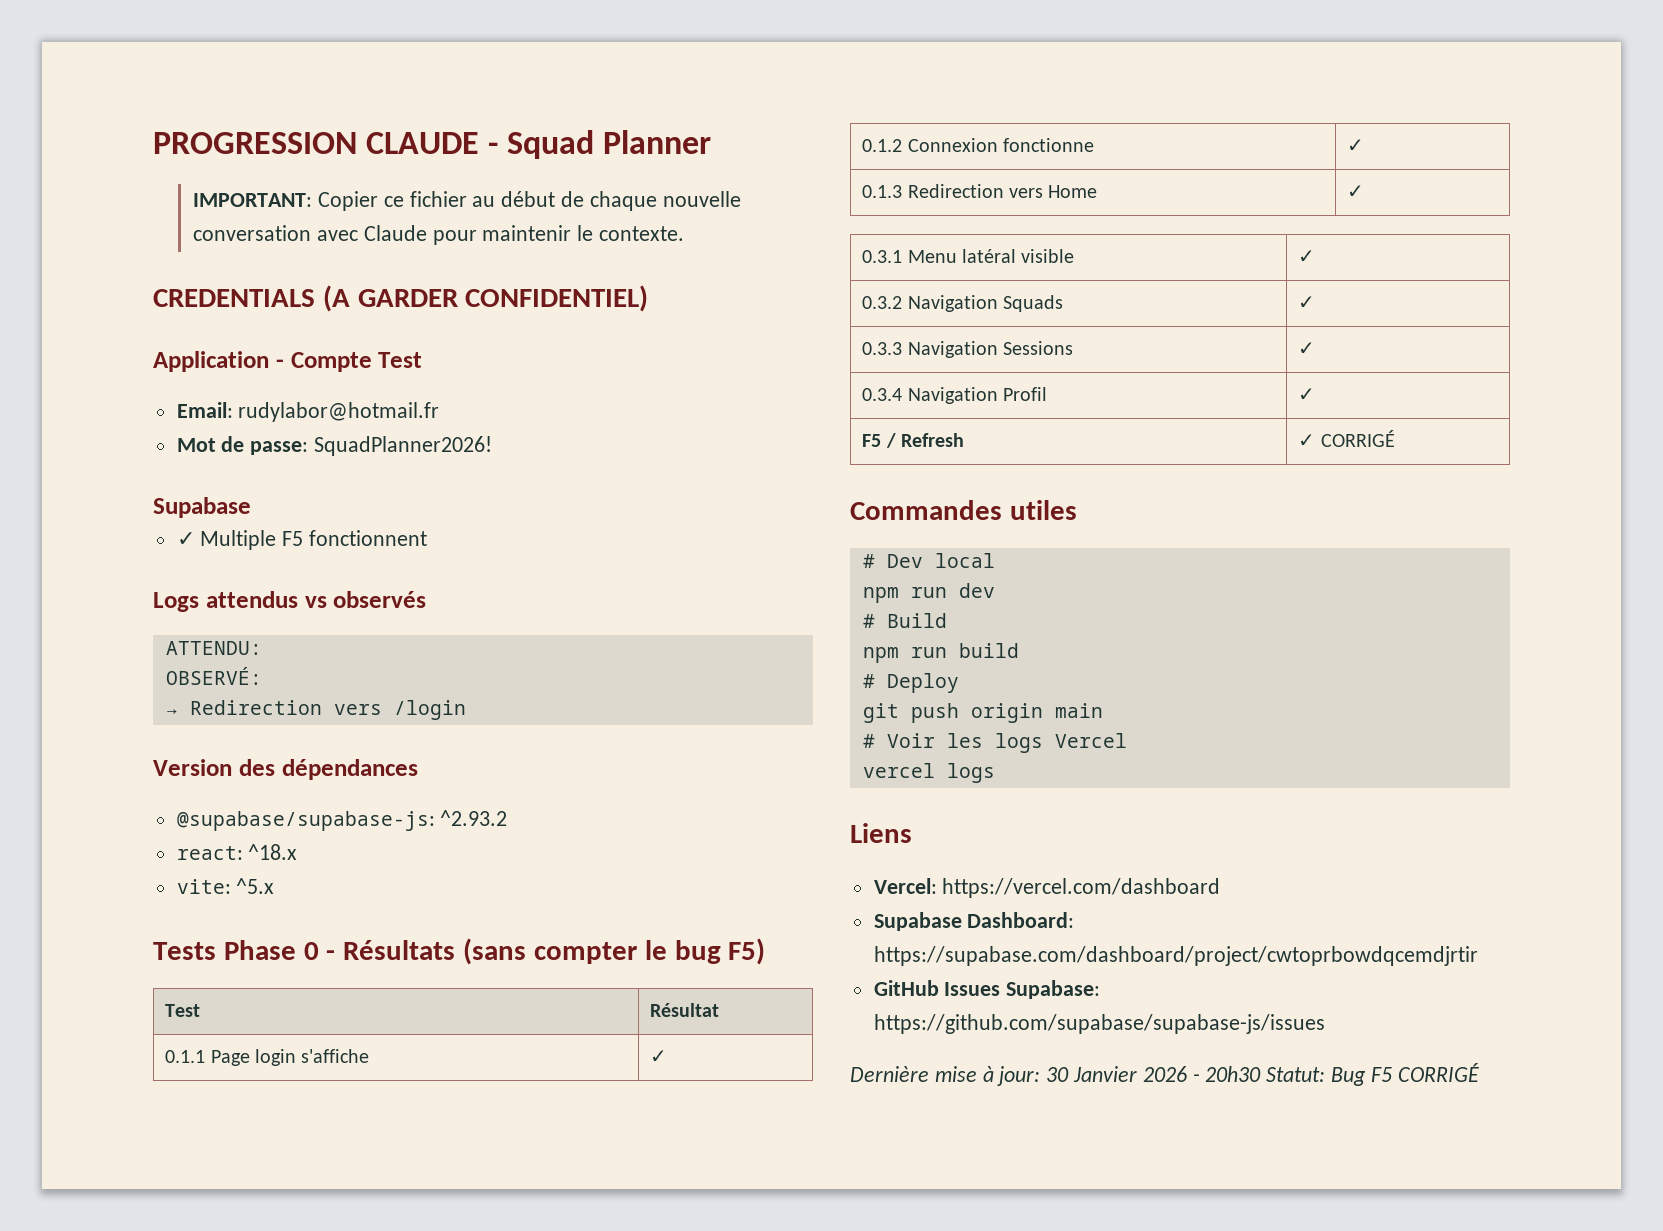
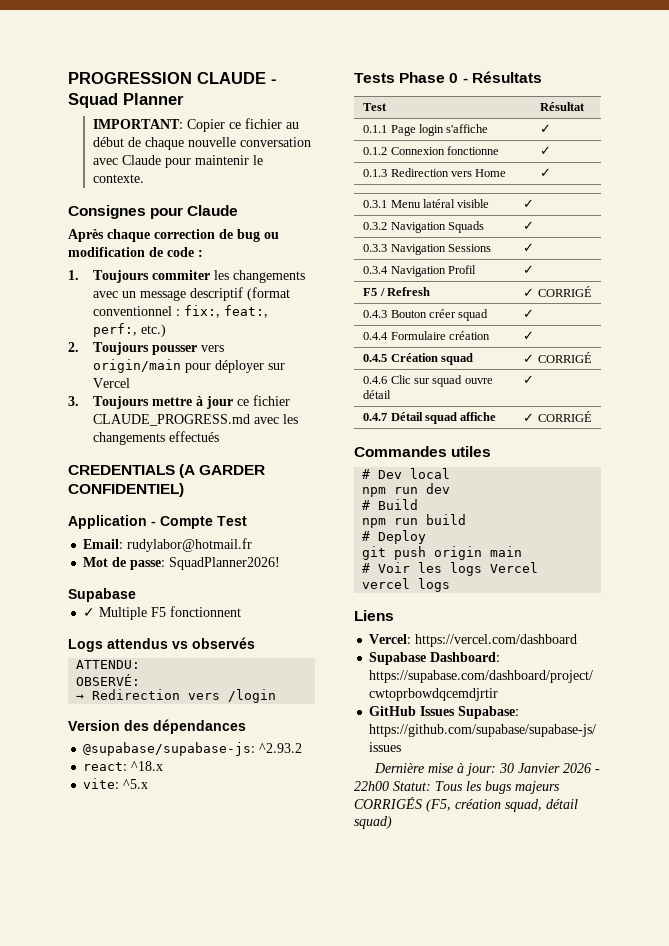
+ Consignes pour Claude
+ Après chaque correction de bug ou modification de code :
+ 1. Toujours commiter les changements avec un message descriptif (format conventionnel : fix:, feat:, perf:, etc.)
+ 2. Toujours pousser vers origin/main pour déployer sur Vercel
+ 3. Toujours mettre à jour ce fichier CLAUDE_PROGRESS.md avec les changements effectués
- Tests Phase 0 - Résultats (sans compter le bug F5)
+ Tests Phase 0 - Résultats
+ 0.4.3 Bouton créer squad | ✓
+ 0.4.4 Formulaire création | ✓
+ 0.4.5 Création squad | ✓ CORRIGÉ
+ 0.4.6 Clic sur squad ouvre détail | ✓
+ 0.4.7 Détail squad affiche | ✓ CORRIGÉ
- Dernière mise à jour: 30 Janvier 2026 - 20h30 Statut: Bug F5 CORRIGÉ
+ Dernière mise à jour: 30 Janvier 2026 - 22h00 Statut: Tous les bugs majeurs CORRIGÉS (F5, création squad, détail squad)

